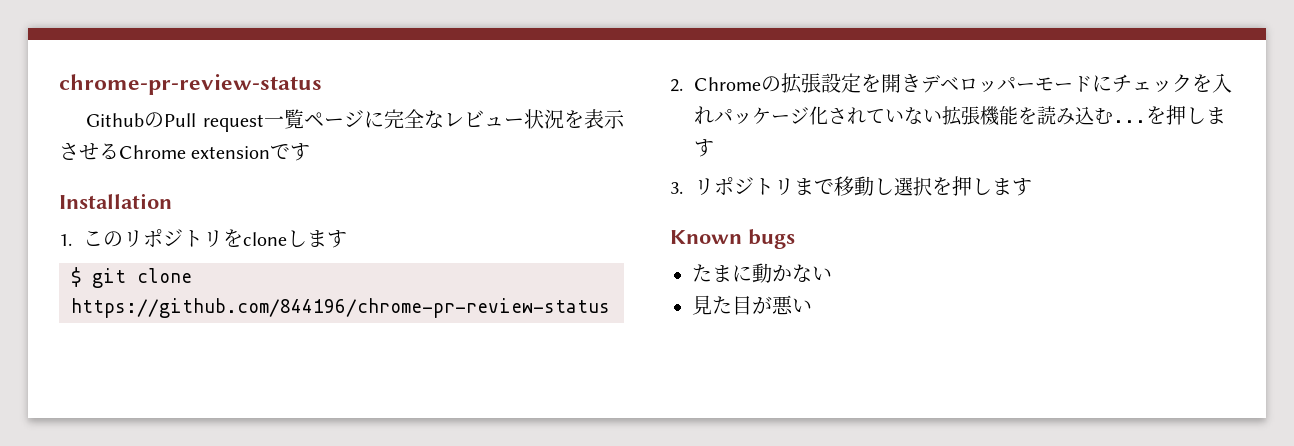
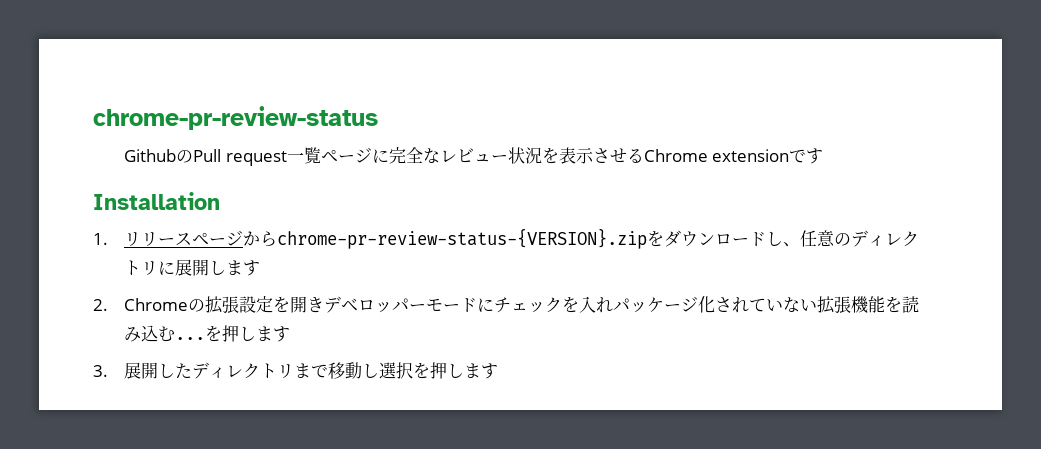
- 1.このリポジトリをcloneします
- $ git clone https://github.com/844196/chrome-pr-review-status
+ 1.リリースページからchrome-pr-review-status-{VERSION}.zipをダウンロードし、任意のディレクトリに展開します
- 3.リポジトリまで移動し選択を押します
+ 3.展開したディレクトリまで移動し選択を押します
- Known bugs
- たまに動かない
- 見た目が悪い

